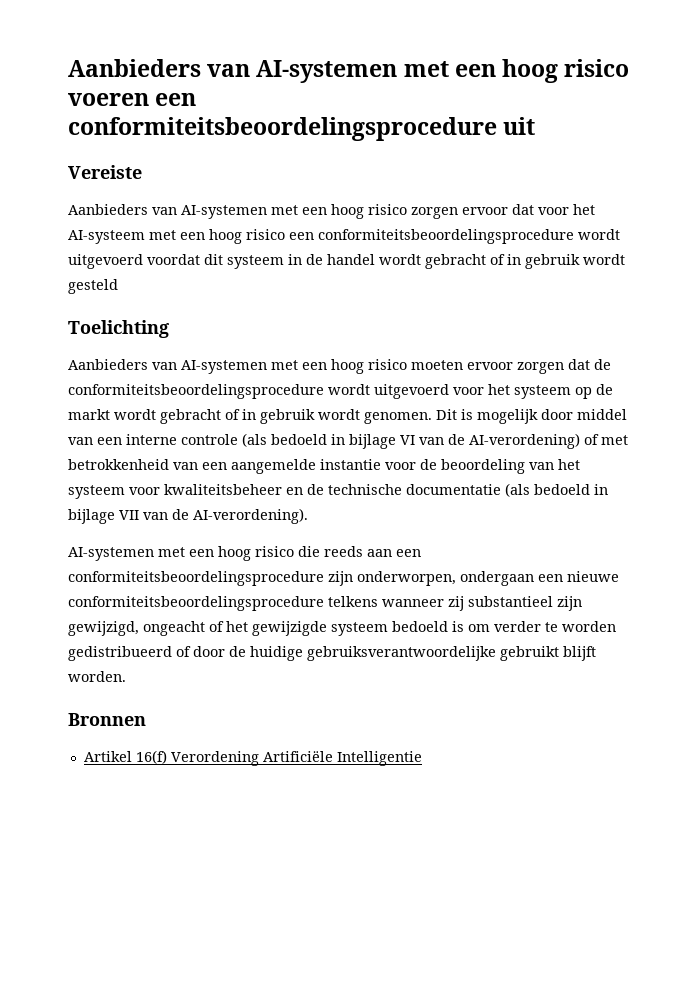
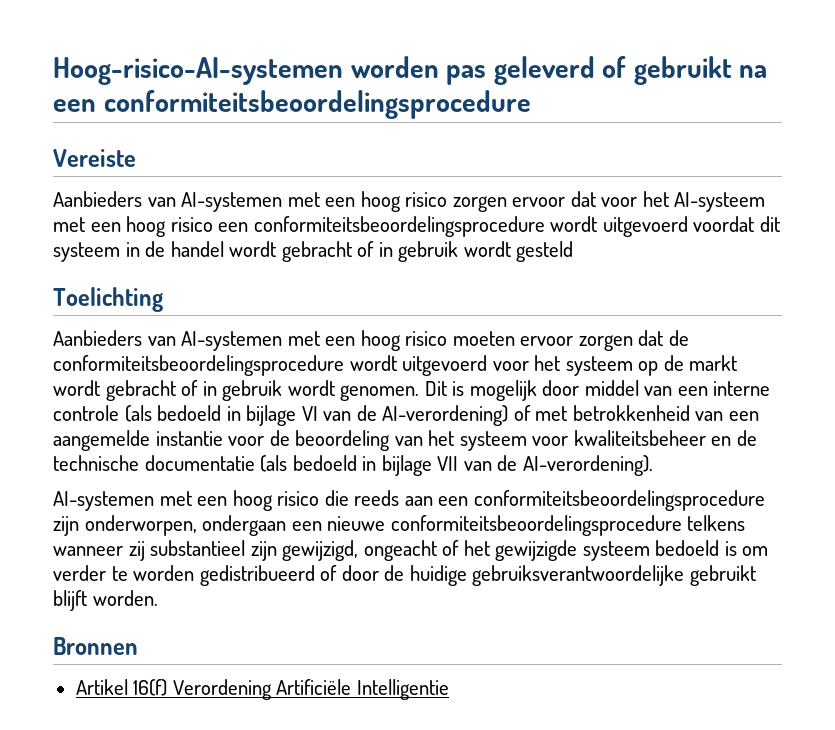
- Aanbieders van AI-systemen met een hoog risico voeren een conformiteitsbeoordelingsprocedure uit
+ Hoog-risico-AI-systemen worden pas geleverd of gebruikt na een conformiteitsbeoordelingsprocedure

